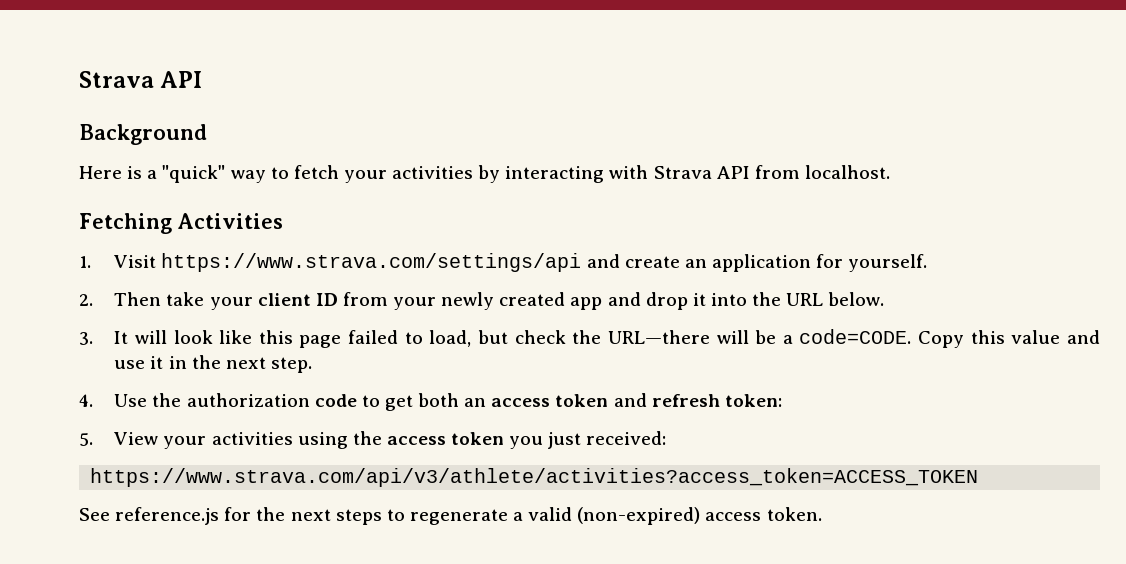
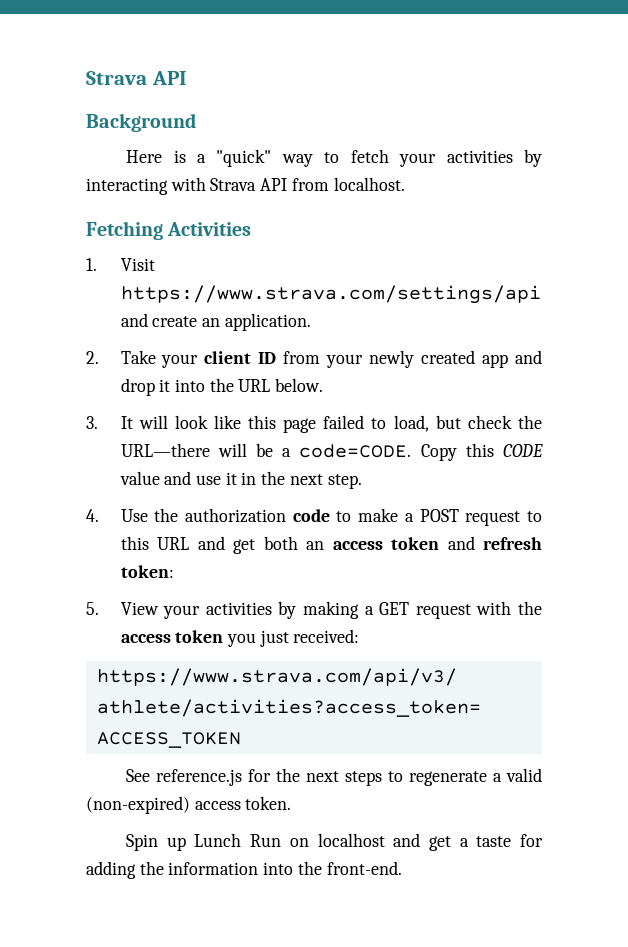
- 1. Visit https://www.strava.com/settings/api and create an application for yourself.
+ 1. Visit https://www.strava.com/settings/api and create an application.
- 2. Then take your client ID from your newly created app and drop it into the URL below.
+ 2. Take your client ID from your newly created app and drop it into the URL below.
- Copy this value and use it in the next step.
+ Copy this CODE value and use it in the next step.
- 4. Use the authorization code to get both an access token and refresh token:
+ 4. Use the authorization code to make a POST request to this URL and get both an access token and refresh token:
- 5. View your activities using the access token you just received:
+ 5. View your activities by making a GET request with the access token you just received:
+ Spin up Lunch Run on localhost and get a taste for adding the information into the front-end.

